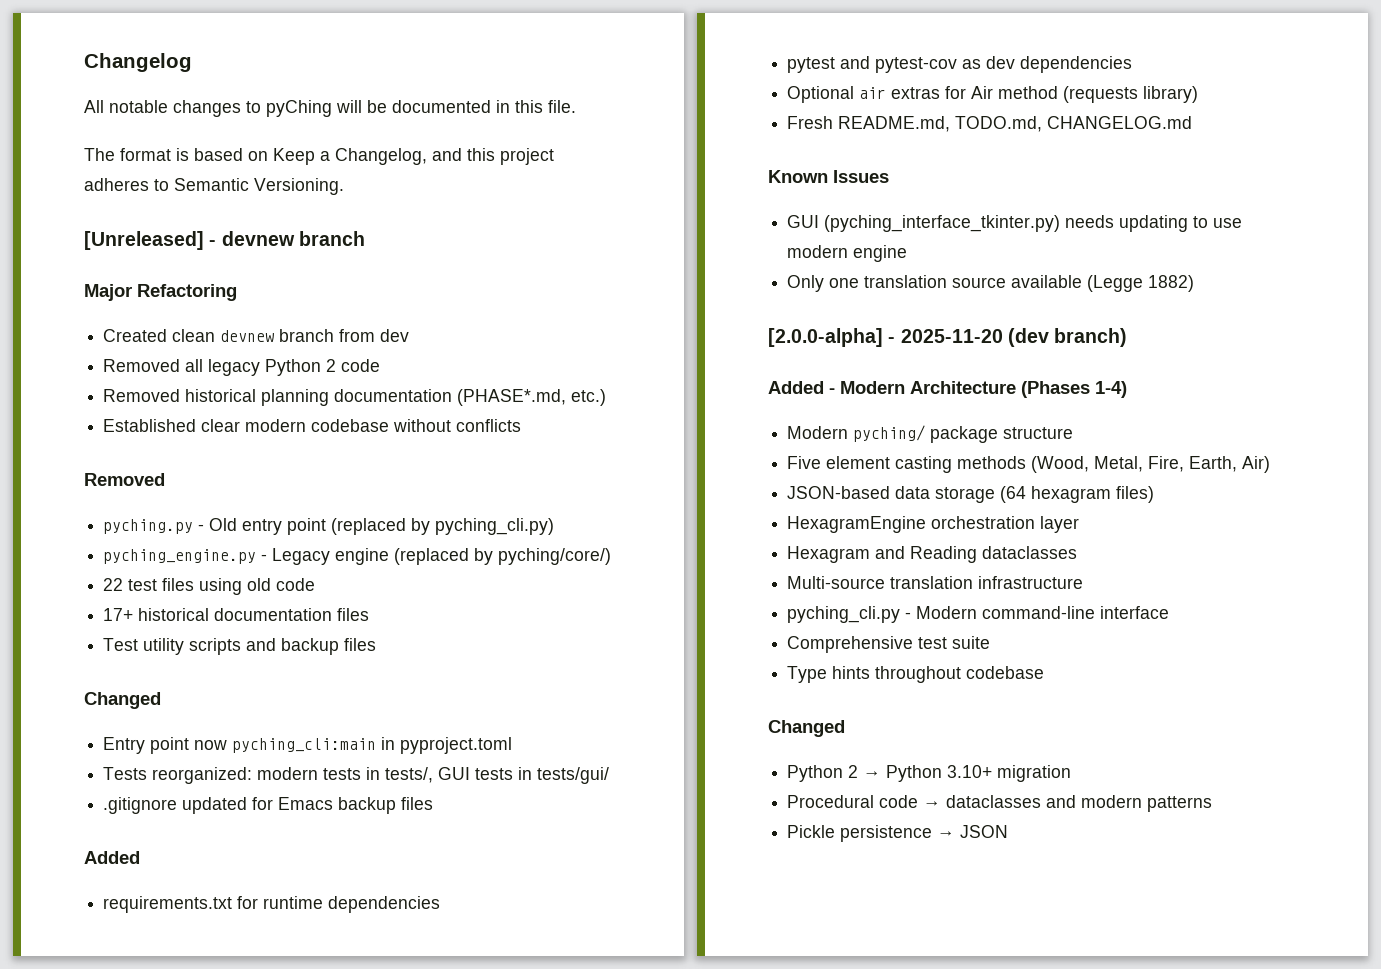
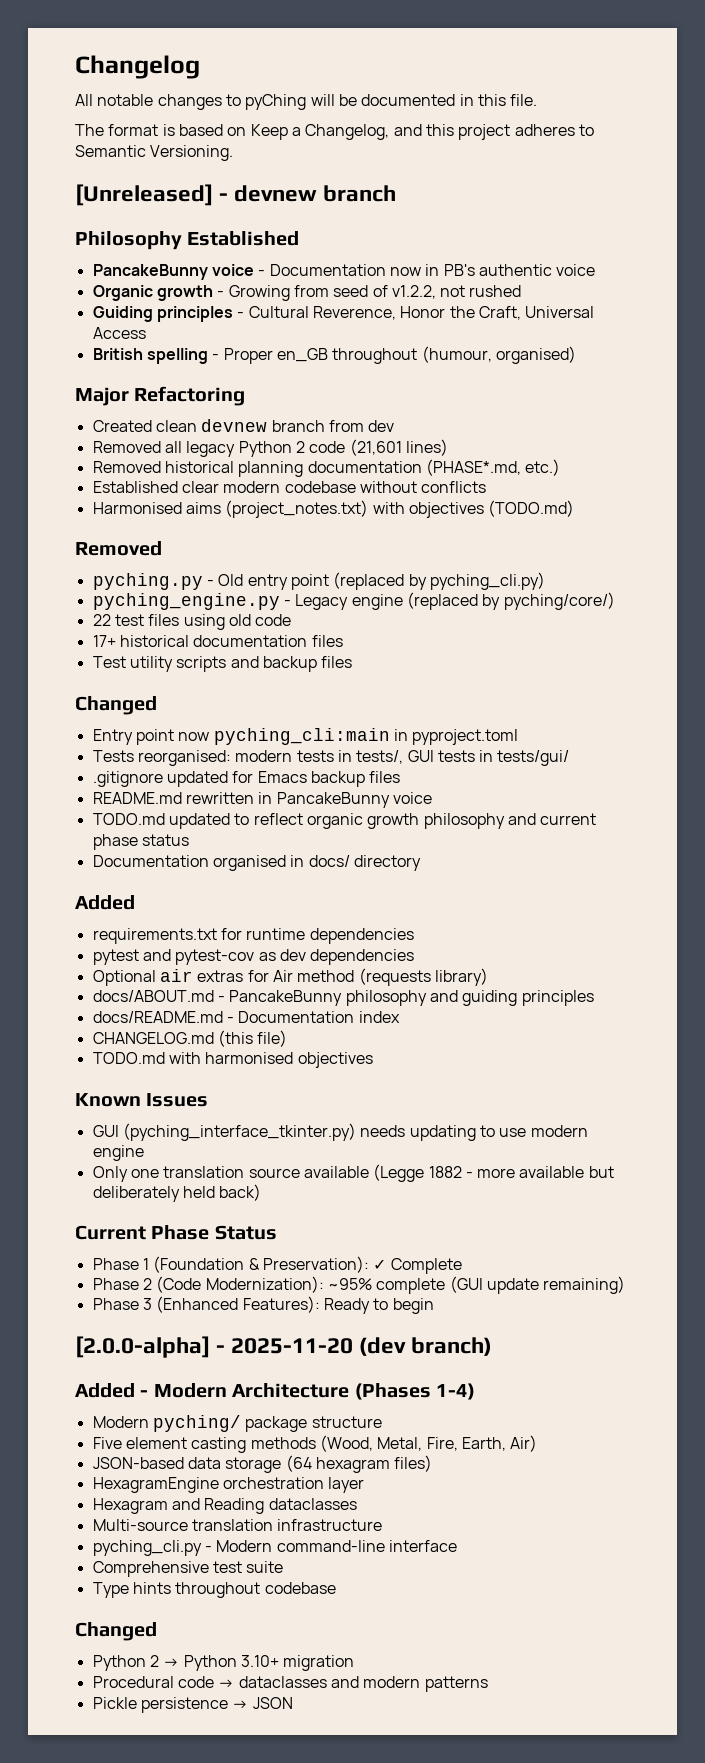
+ Philosophy Established
+ PancakeBunny voice - Documentation now in PB's authentic voice
+ Organic growth - Growing from seed of v1.2.2, not rushed
+ Guiding principles - Cultural Reverence, Honor the Craft, Universal Access
+ British spelling - Proper en_GB throughout (humour, organised)
- Removed all legacy Python 2 code
+ Removed all legacy Python 2 code (21,601 lines)
+ Harmonised aims (project_notes.txt) with objectives (TODO.md)
- Tests reorganized: modern tests in tests/, GUI tests in tests/gui/
+ Tests reorganised: modern tests in tests/, GUI tests in tests/gui/
+ README.md rewritten in PancakeBunny voice
+ TODO.md updated to reflect organic growth philosophy and current phase status
+ Documentation organised in docs/ directory
- Fresh README.md, TODO.md, CHANGELOG.md
+ docs/ABOUT.md - PancakeBunny philosophy and guiding principles
+ docs/README.md - Documentation index
+ CHANGELOG.md (this file)
+ TODO.md with harmonised objectives
- Only one translation source available (Legge 1882)
+ Only one translation source available (Legge 1882 - more available but deliberately held back)
+ Current Phase Status
+ Phase 1 (Foundation & Preservation): ✓ Complete
+ Phase 2 (Code Modernization): ~95% complete (GUI update remaining)
+ Phase 3 (Enhanced Features): Ready to begin

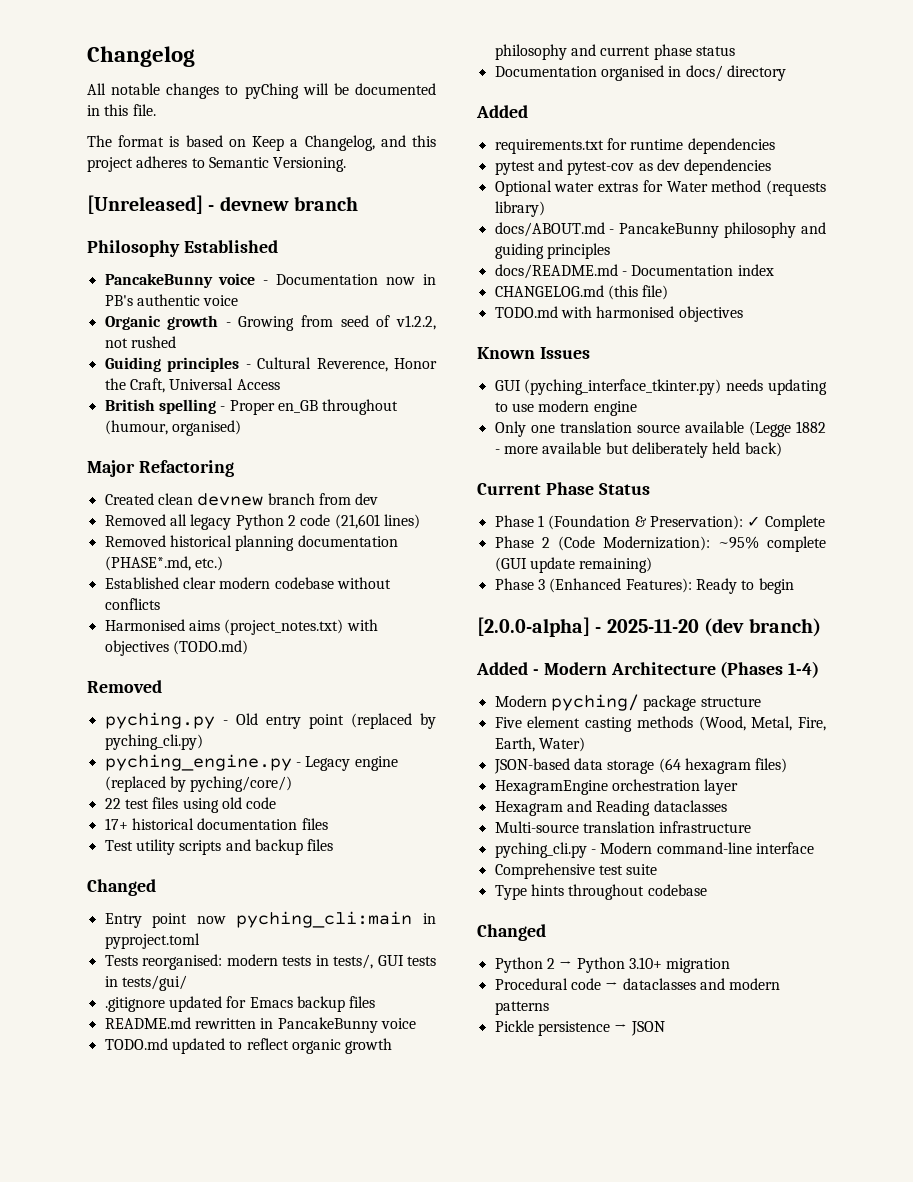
- Optional air extras for Air method (requests library)
+ Optional water extras for Water method (requests library)
- Five element casting methods (Wood, Metal, Fire, Earth, Air)
+ Five element casting methods (Wood, Metal, Fire, Earth, Water)

